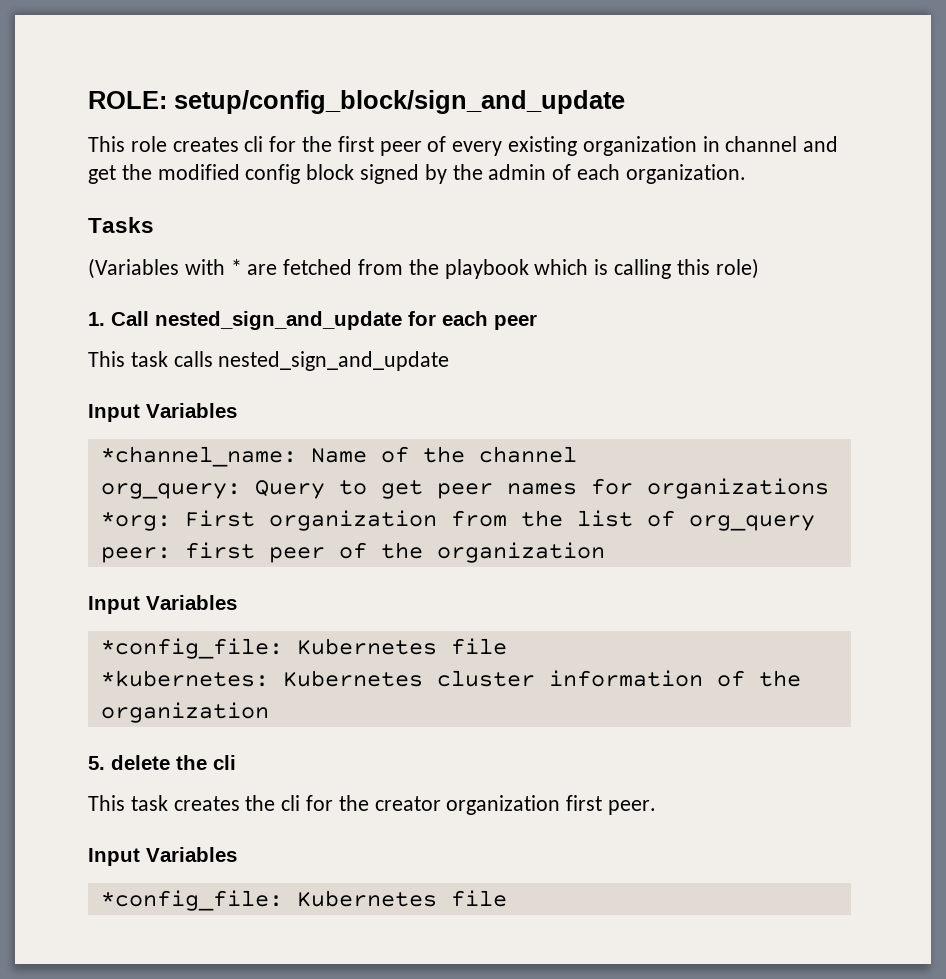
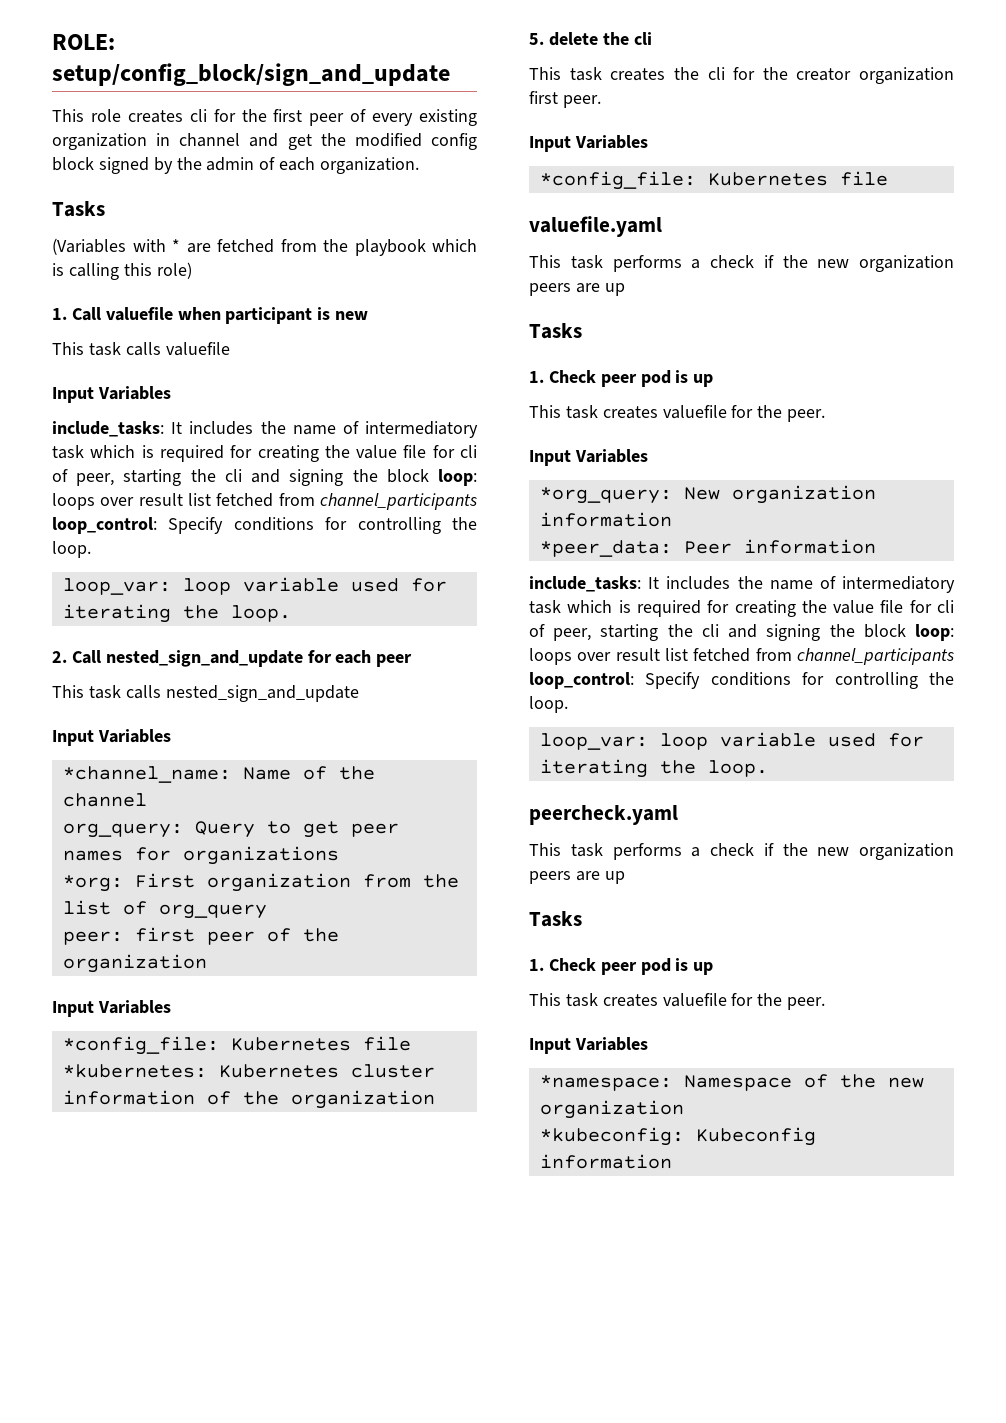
- 1. Call nested_sign_and_update for each peer
+ 1. Call valuefile when participant is new
+ This task calls valuefile
+ Input Variables
+ include_tasks: It includes the name of intermediatory task which is required for creating the value file for cli of peer, starting the cli and signing the block loop: loops over result list fetched from channel_participants loop_control: Specify conditions for controlling the loop.
+ loop_var: loop variable used for iterating the loop.
+ 2. Call nested_sign_and_update for each peer
+ valuefile.yaml
+ This task performs a check if the new organization peers are up
+ Tasks
+ 1. Check peer pod is up
+ This task creates valuefile for the peer.
+ Input Variables
+ *org_query: New organization information
+ *peer_data: Peer information
+ include_tasks: It includes the name of intermediatory task which is required for creating the value file for cli of peer, starting the cli and signing the block loop: loops over result list fetched from channel_participants loop_control: Specify conditions for controlling the loop.
+ loop_var: loop variable used for iterating the loop.
+ peercheck.yaml
+ This task performs a check if the new organization peers are up
+ Tasks
+ 1. Check peer pod is up
+ This task creates valuefile for the peer.
+ Input Variables
+ *namespace: Namespace of the new organization
+ *kubeconfig: Kubeconfig information

